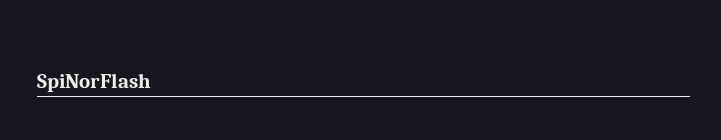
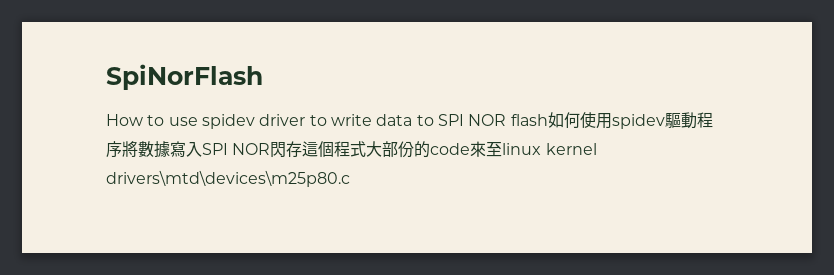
+ How to use spidev driver to write data to SPI NOR flash如何使用spidev驅動程序將數據寫入SPI NOR閃存這個程式大部份的code來至linux kernel drivers\mtd\devices\m25p80.c

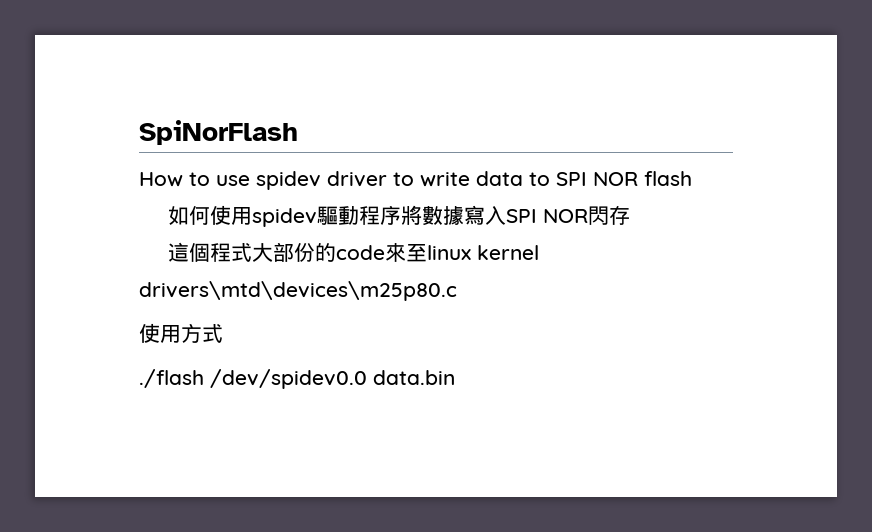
- How to use spidev driver to write data to SPI NOR flash如何使用spidev驅動程序將數據寫入SPI NOR閃存這個程式大部份的code來至linux kernel drivers\mtd\devices\m25p80.c
+ How to use spidev driver to write data to SPI NOR flash
+ 如何使用spidev驅動程序將數據寫入SPI NOR閃存
+ 這個程式大部份的code來至linux kernel drivers\mtd\devices\m25p80.c
+ 使用方式
+ ./flash /dev/spidev0.0 data.bin

